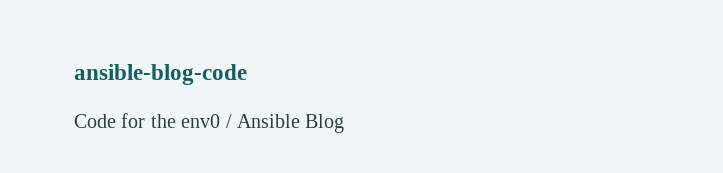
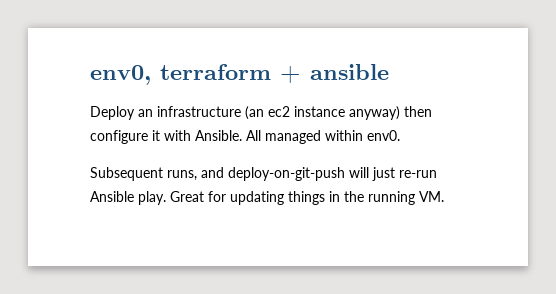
- ansible-blog-code
- Code for the env0 / Ansible Blog
+ env0, terraform + ansible
+ Deploy an infrastructure (an ec2 instance anyway) then configure it with Ansible. All managed within env0.
+ Subsequent runs, and deploy-on-git-push will just re-run Ansible play. Great for updating things in the running VM.

